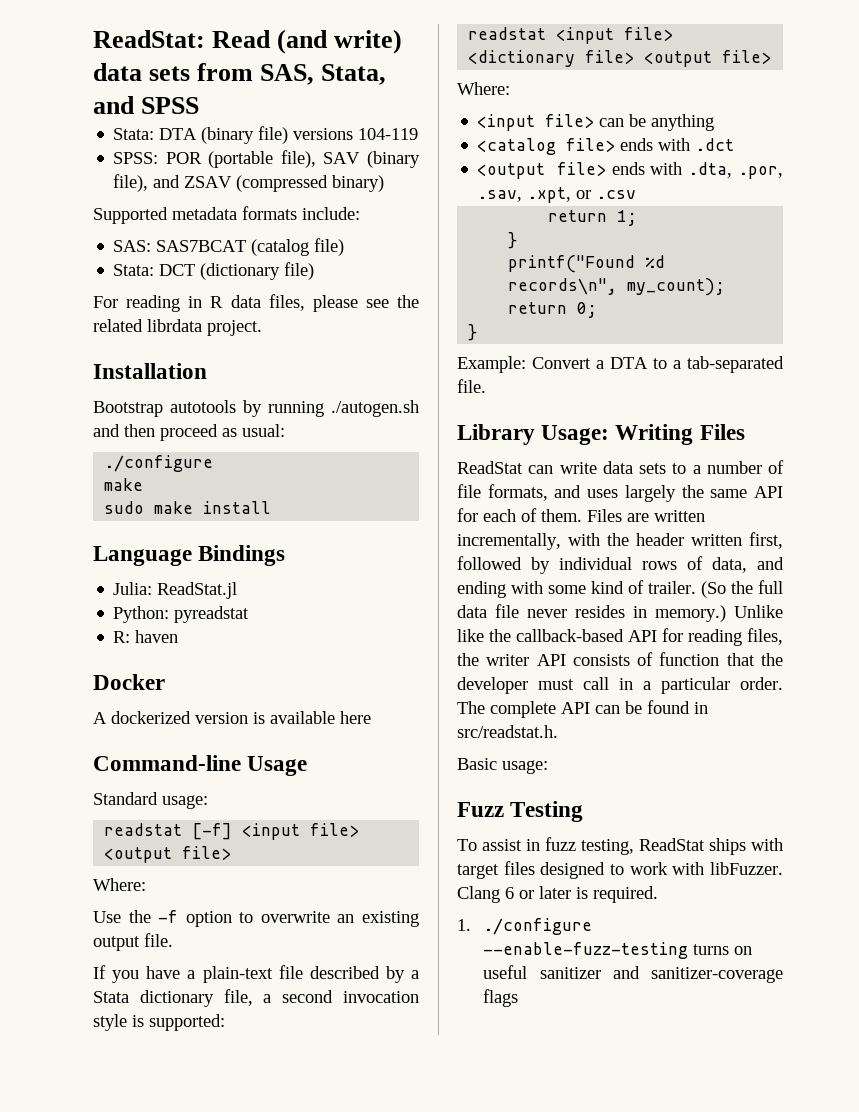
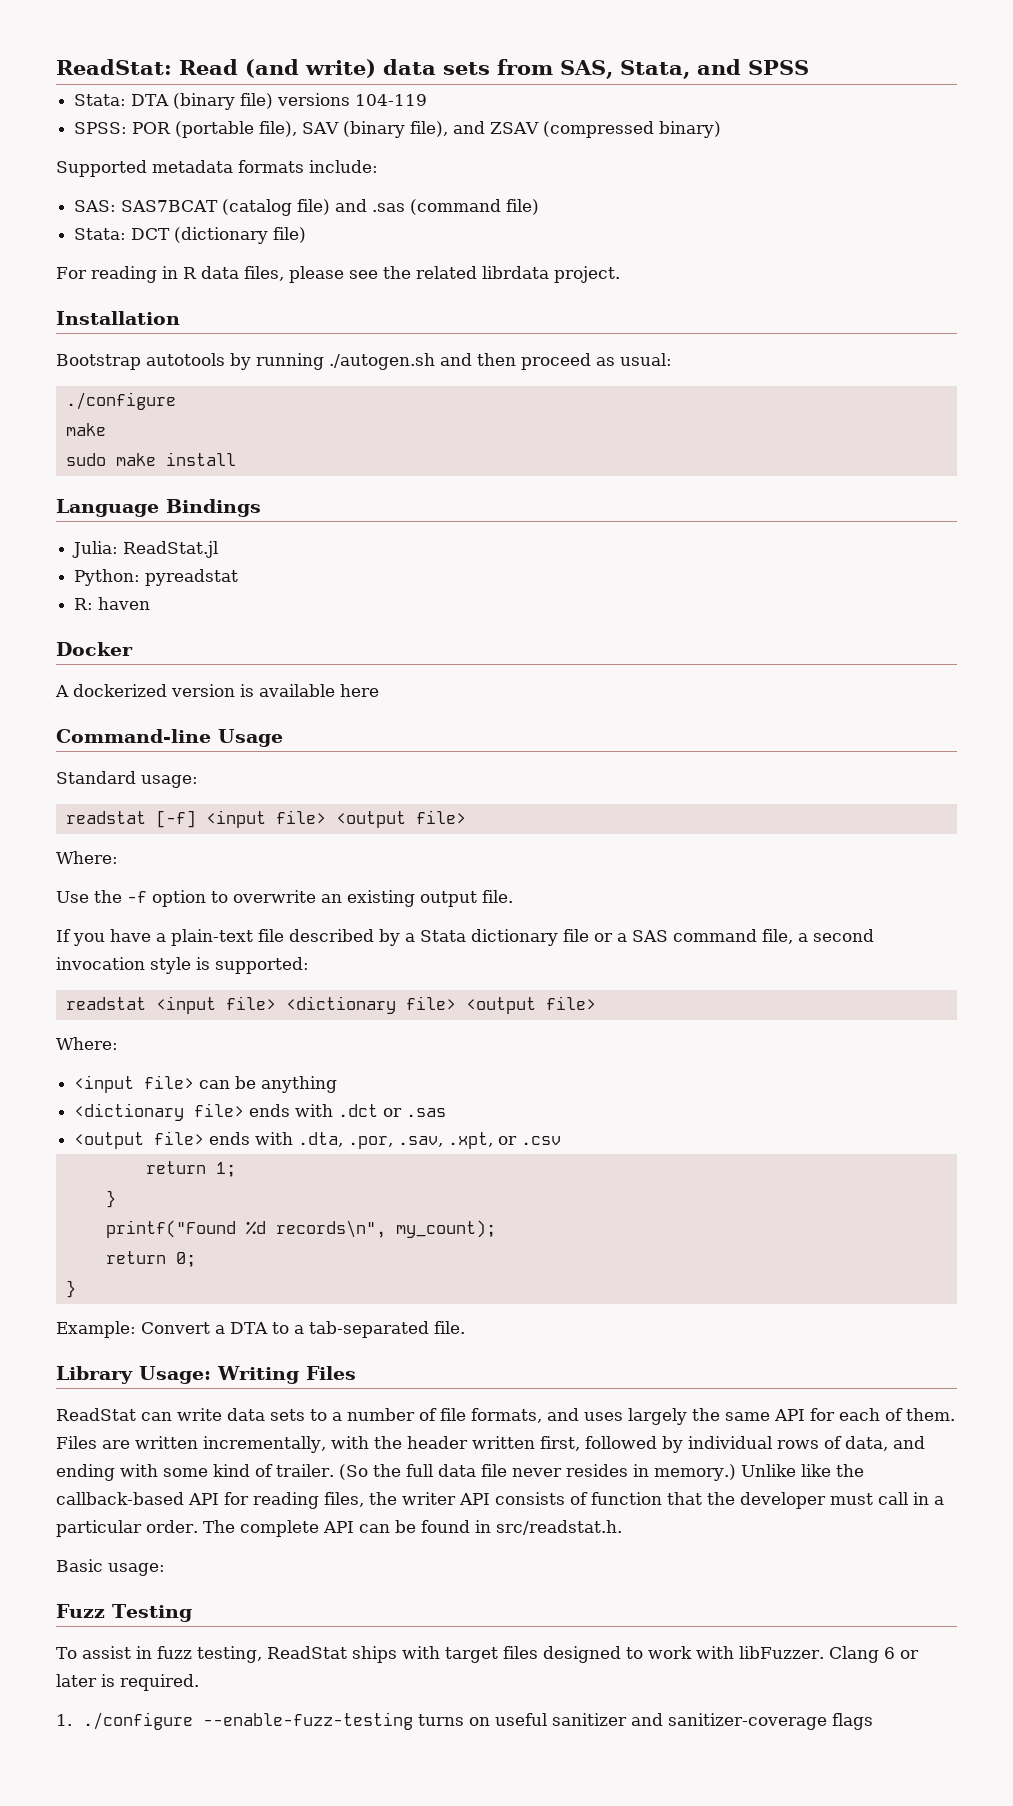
- SAS: SAS7BCAT (catalog file)
+ SAS: SAS7BCAT (catalog file) and .sas (command file)
- If you have a plain-text file described by a Stata dictionary file, a second invocation style is supported:
+ If you have a plain-text file described by a Stata dictionary file or a SAS command file, a second invocation style is supported:
- <catalog file> ends with .dct
+ <dictionary file> ends with .dct or .sas

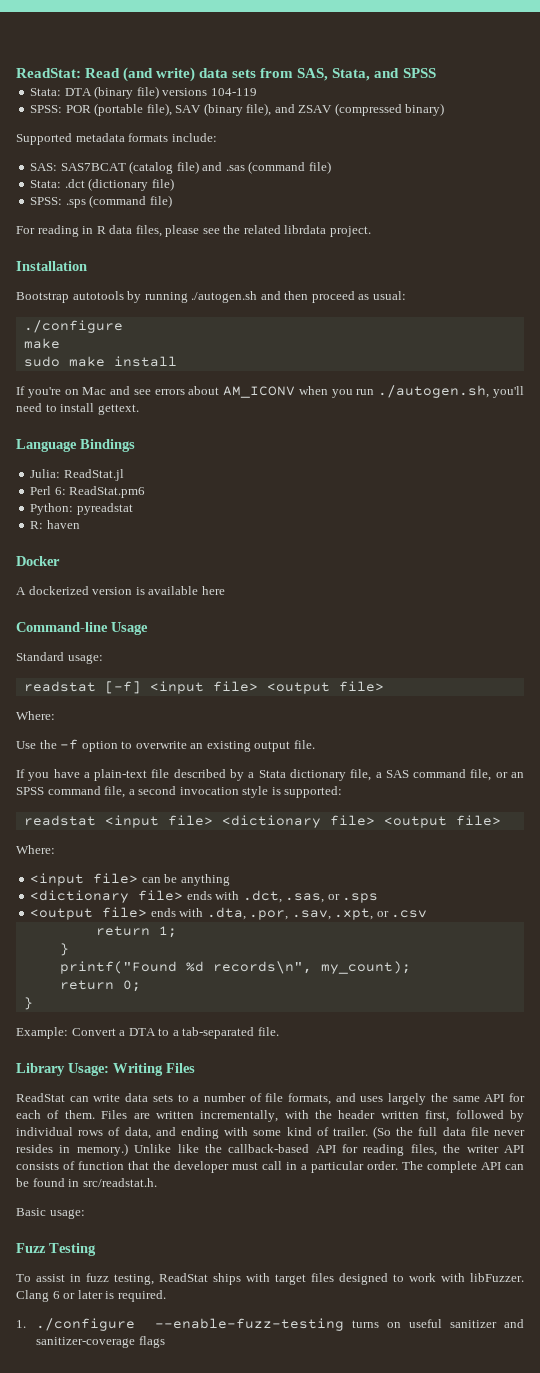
- Stata: DCT (dictionary file)
+ Stata: .dct (dictionary file)
+ SPSS: .sps (command file)
+ If you're on Mac and see errors about AM_ICONV when you run ./autogen.sh, you'll need to install gettext.
+ Perl 6: ReadStat.pm6
- If you have a plain-text file described by a Stata dictionary file or a SAS command file, a second invocation style is supported:
+ If you have a plain-text file described by a Stata dictionary file, a SAS command file, or an SPSS command file, a second invocation style is supported:
- <dictionary file> ends with .dct or .sas
+ <dictionary file> ends with .dct, .sas, or .sps

